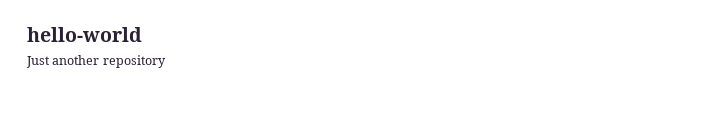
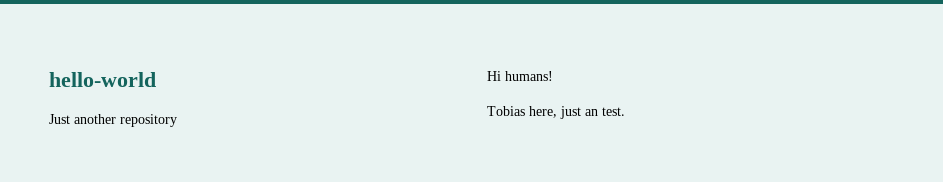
+ Hi humans!
+ Tobias here, just an test.

